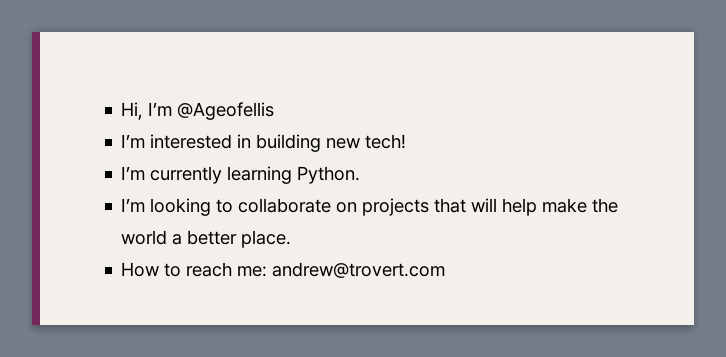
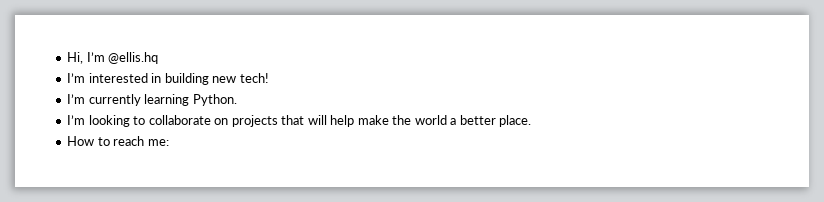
- Hi, I’m @Ageofellis
+ Hi, I’m @ellis.hq
- How to reach me: andrew@trovert.com
+ How to reach me:

